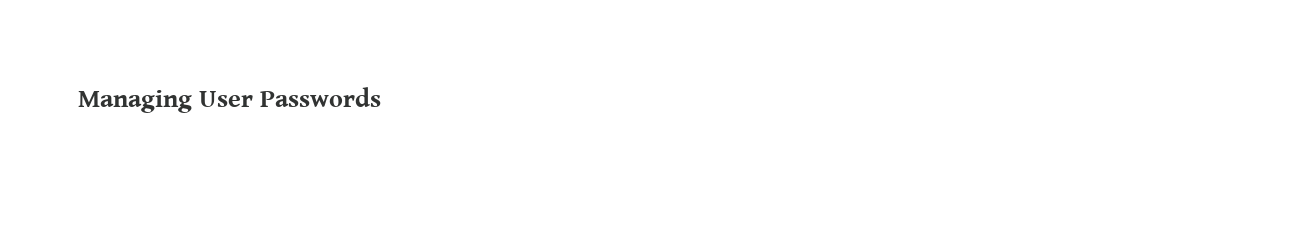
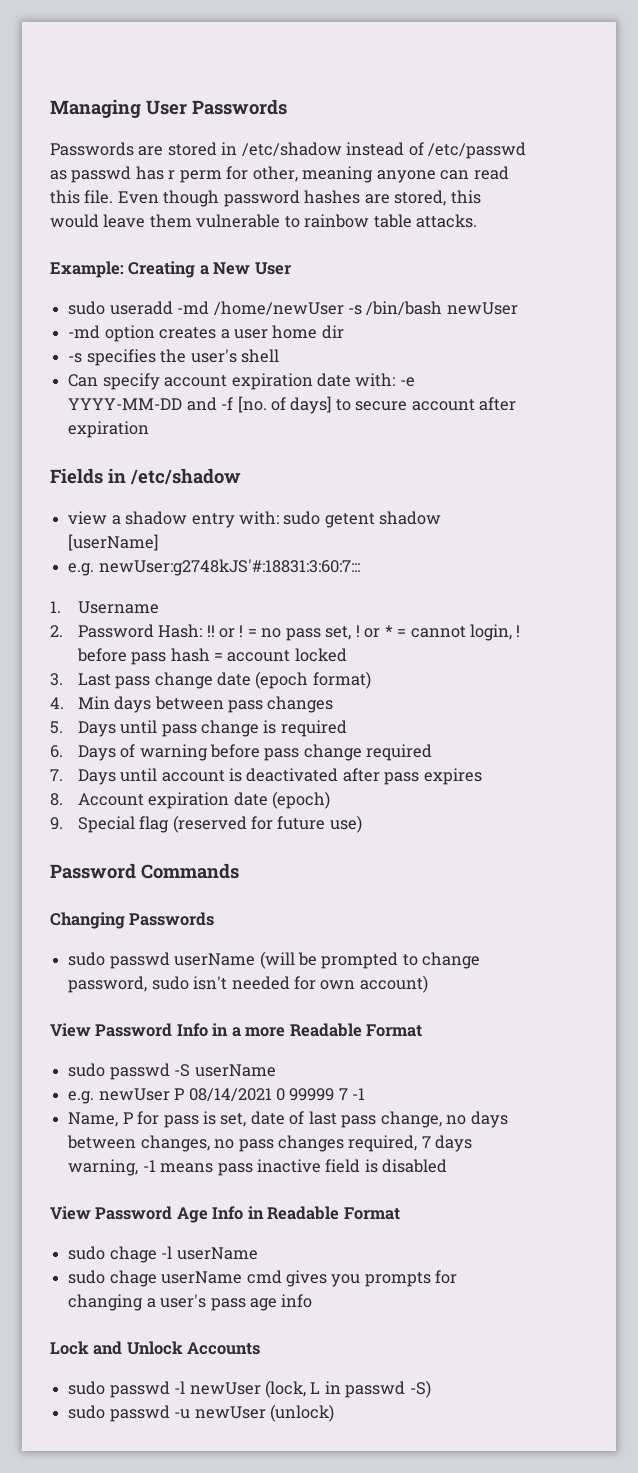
+ Passwords are stored in /etc/shadow instead of /etc/passwd as passwd has r perm for other, meaning anyone can read this file. Even though password hashes are stored, this would leave them vulnerable to rainbow table attacks.
+ Example: Creating a New User
+ sudo useradd -md /home/newUser -s /bin/bash newUser
+ -md option creates a user home dir
+ -s specifies the user's shell
+ Can specify account expiration date with: -e YYYY-MM-DD and -f [no. of days] to secure account after expiration
+ Fields in /etc/shadow
+ view a shadow entry with: sudo getent shadow [userName]
+ e.g. newUser:g2748kJS'#:18831:3:60:7:::
+ 1. Username
+ 2. Password Hash: !! or ! = no pass set, ! or * = cannot login, ! before pass hash = account locked
+ 3. Last pass change date (epoch format)
+ 4. Min days between pass changes
+ 5. Days until pass change is required
+ 6. Days of warning before pass change required
+ 7. Days until account is deactivated after pass expires
+ 8. Account expiration date (epoch)
+ 9. Special flag (reserved for future use)
+ Password Commands
+ Changing Passwords
+ sudo passwd userName (will be prompted to change password, sudo isn't needed for own account)
+ View Password Info in a more Readable Format
+ sudo passwd -S userName
+ e.g. newUser P 08/14/2021 0 99999 7 -1
+ Name, P for pass is set, date of last pass change, no days between changes, no pass changes required, 7 days warning, -1 means pass inactive field is disabled
+ View Password Age Info in Readable Format
+ sudo chage -l userName
+ sudo chage userName cmd gives you prompts for changing a user's pass age info
+ Lock and Unlock Accounts
+ sudo passwd -l newUser (lock, L in passwd -S)
+ sudo passwd -u newUser (unlock)

